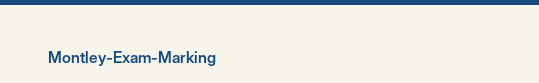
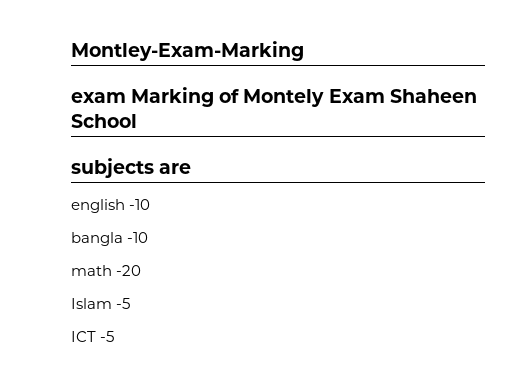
+ exam Marking of Montely Exam Shaheen School
+ subjects are
+ english -10
+ bangla -10
+ math -20
+ Islam -5
+ ICT -5

